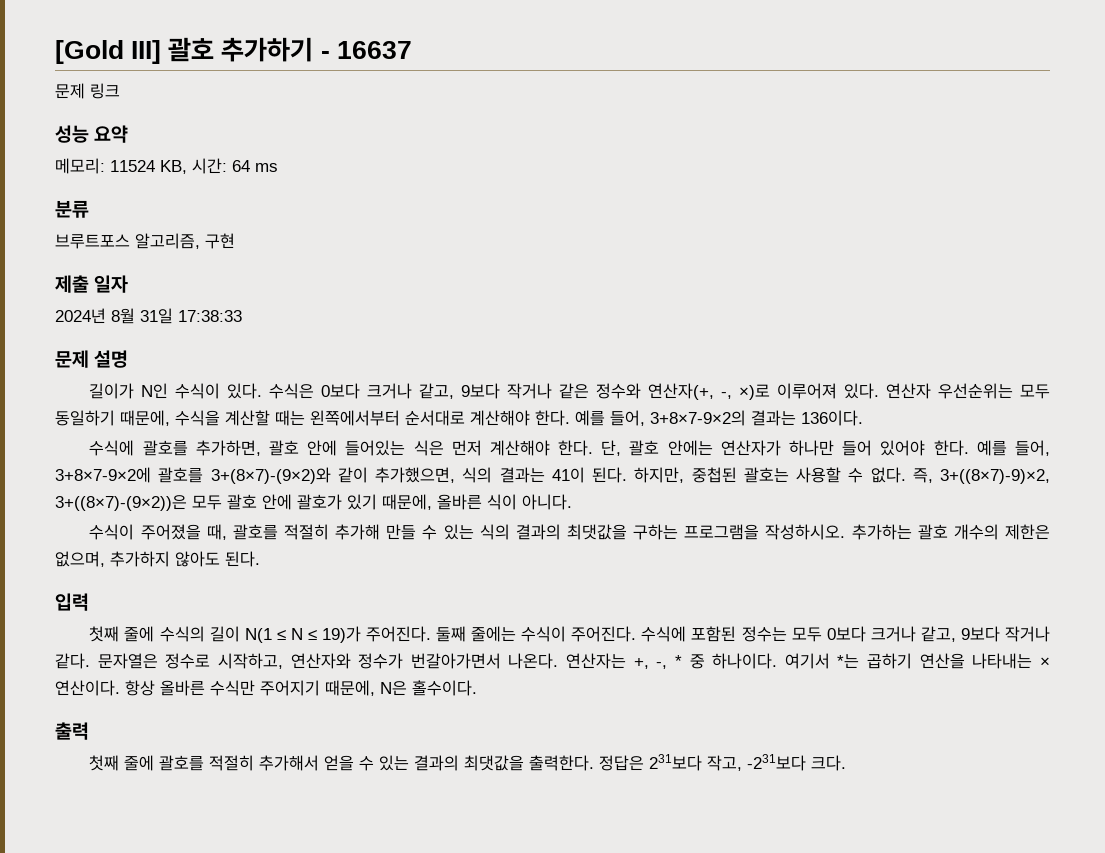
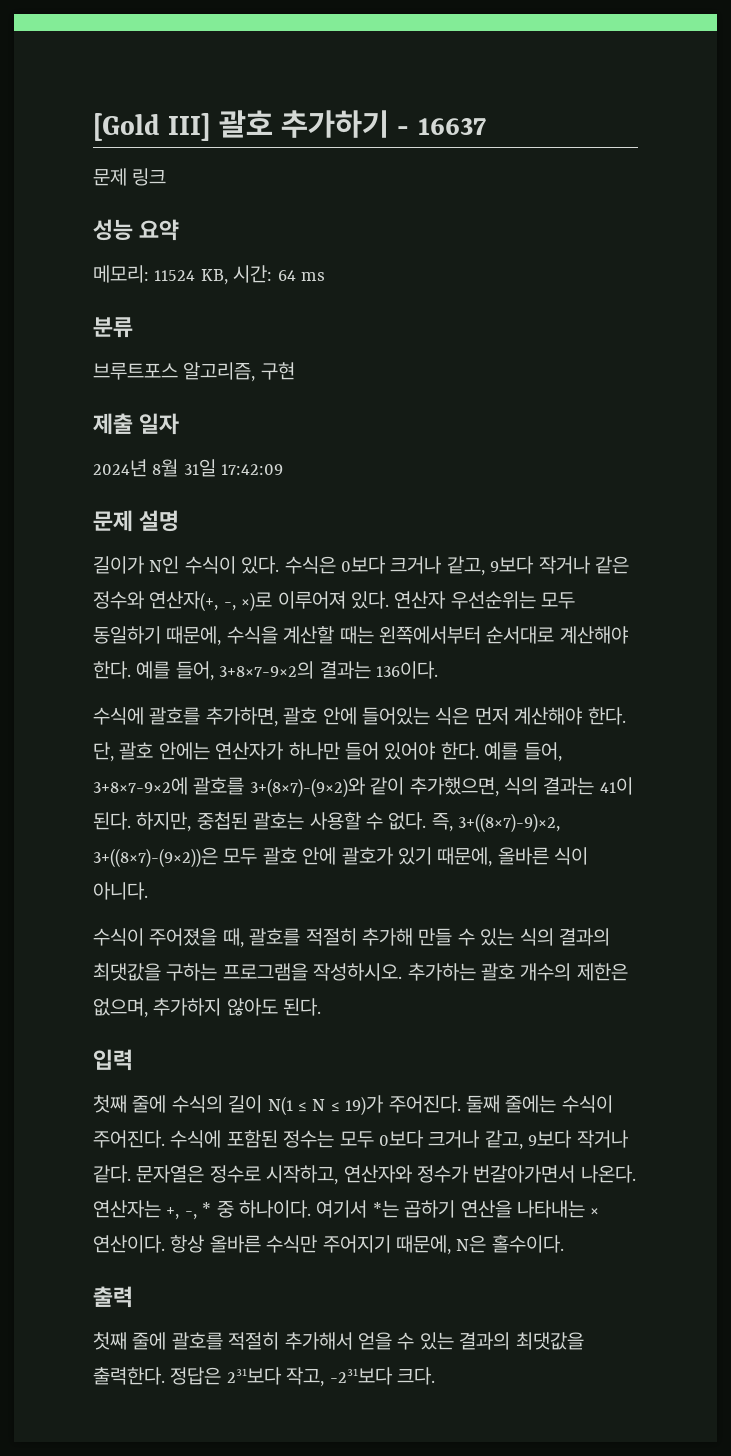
- 2024년 8월 31일 17:38:33
+ 2024년 8월 31일 17:42:09

